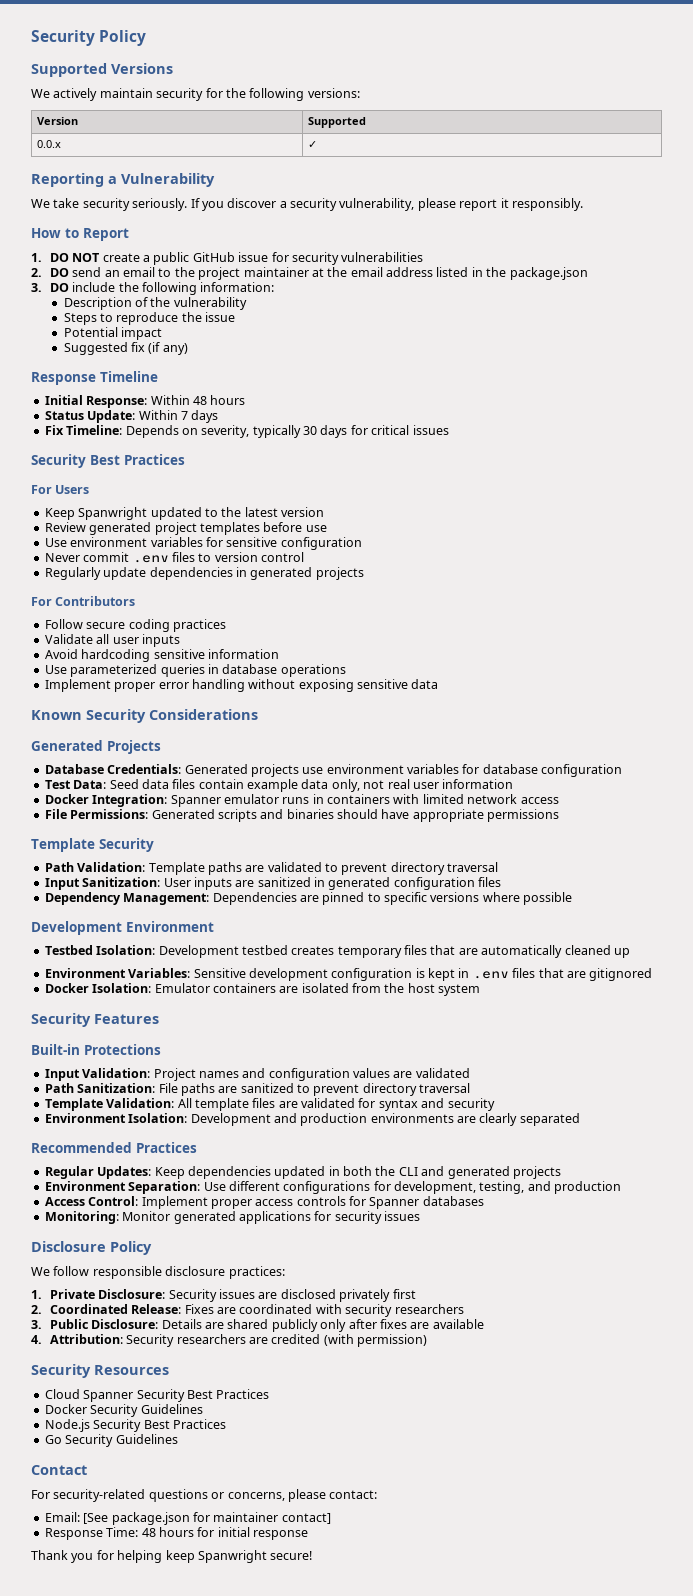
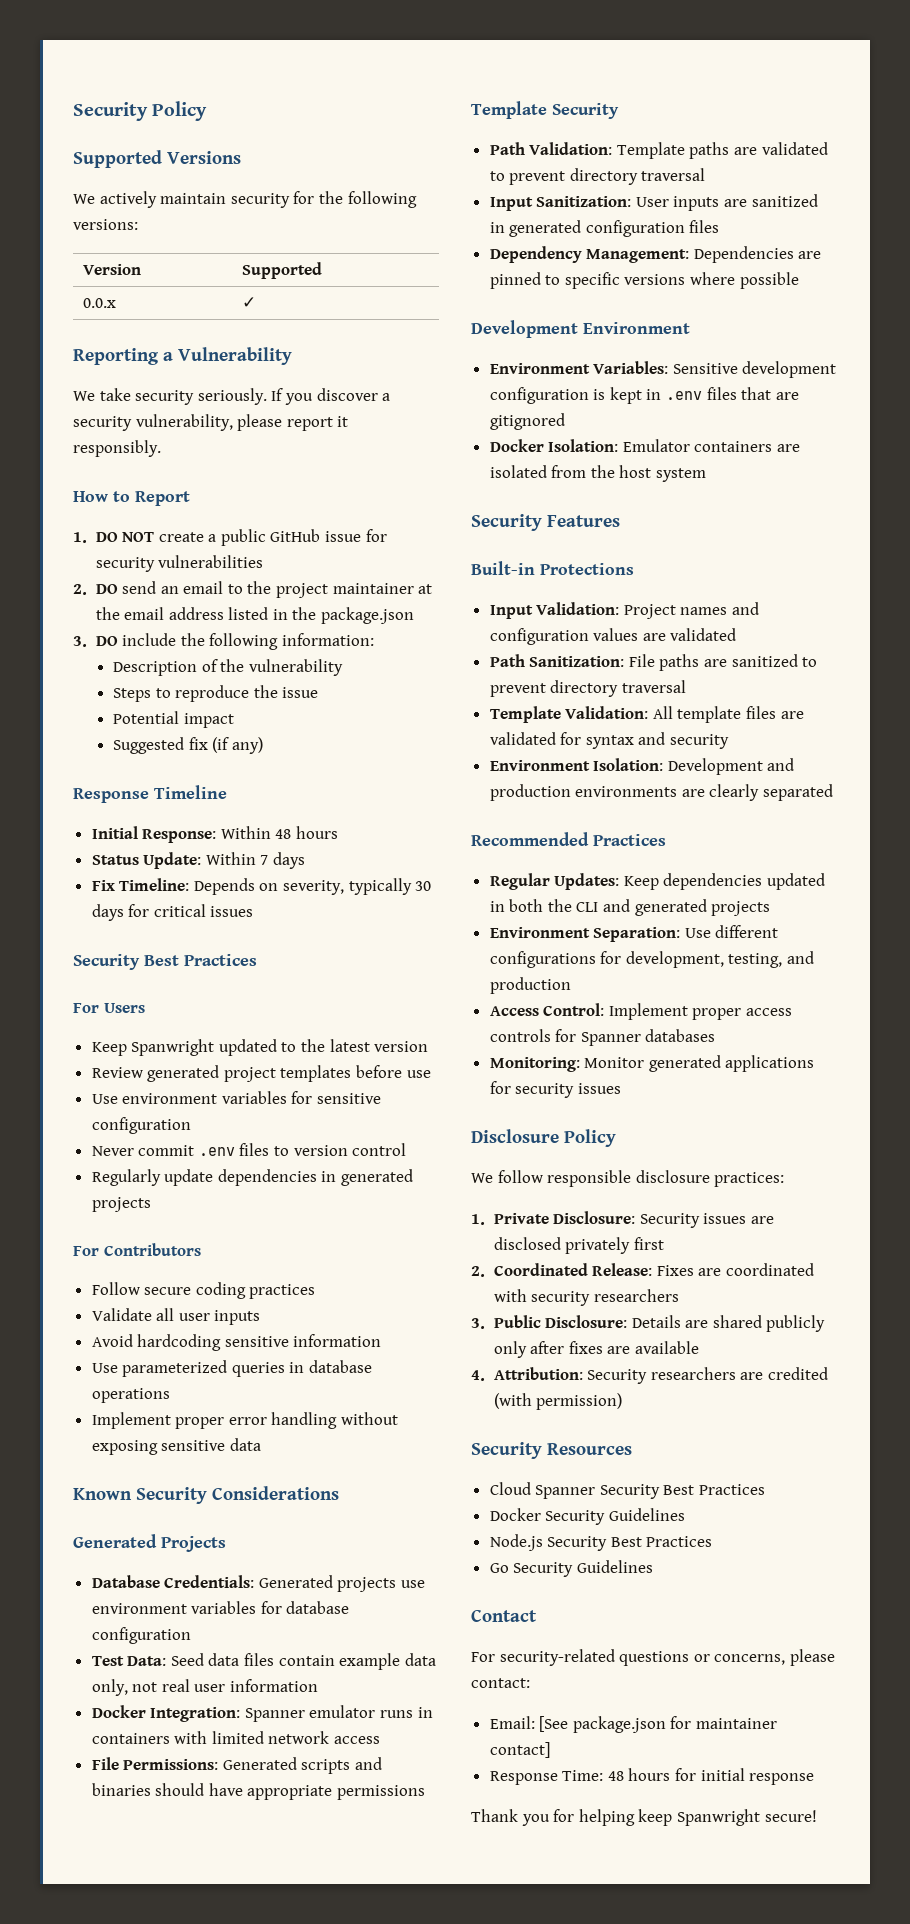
- Testbed Isolation: Development testbed creates temporary files that are automatically cleaned up

